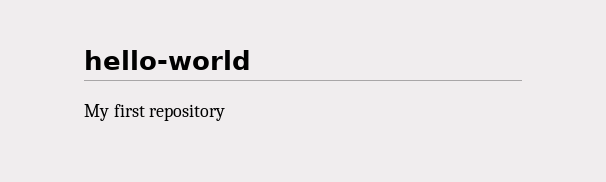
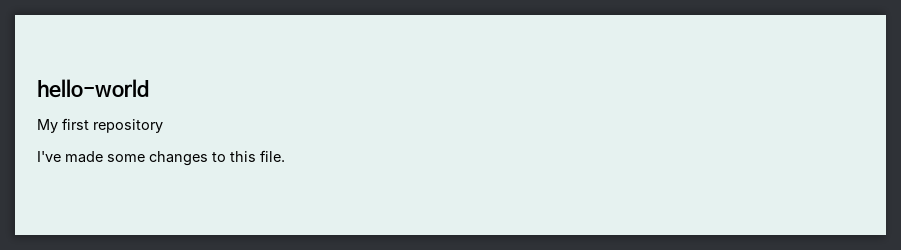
+ I've made some changes to this file.

